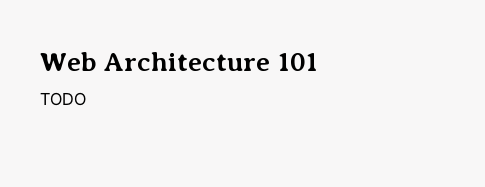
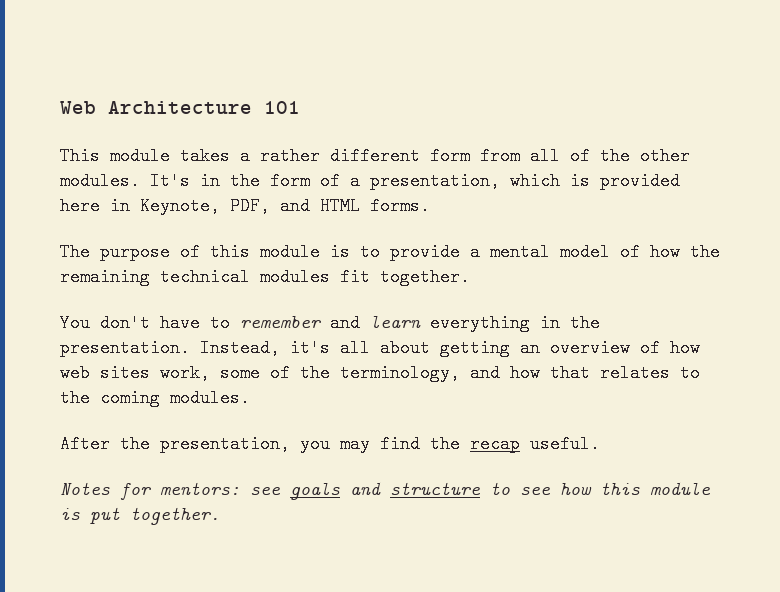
- TODO
+ This module takes a rather different form from all of the other modules. It's in the form of a presentation, which is provided here in Keynote, PDF, and HTML forms.
+ The purpose of this module is to provide a mental model of how the remaining technical modules fit together.
+ You don't have to remember and learn everything in the presentation. Instead, it's all about getting an overview of how web sites work, some of the terminology, and how that relates to the coming modules.
+ After the presentation, you may find the recap useful.
+ Notes for mentors: see goals and structure to see how this module is put together.

